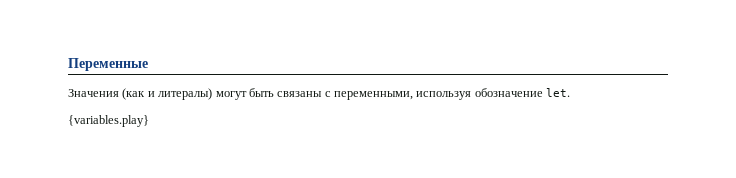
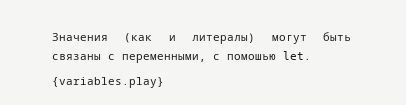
- Переменные
- Значения (как и литералы) могут быть связаны с переменными, используя обозначение let.
+ Значения (как и литералы) могут быть связаны с переменными, с помошью let.

